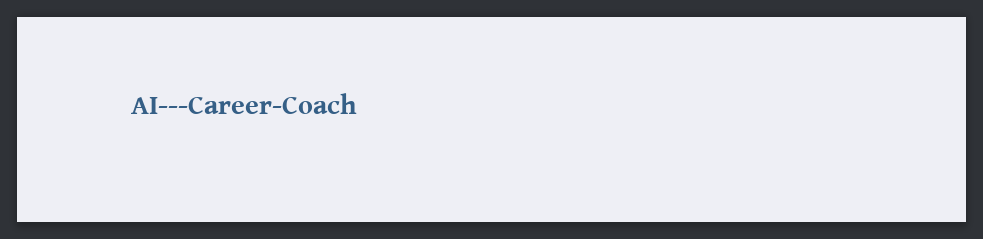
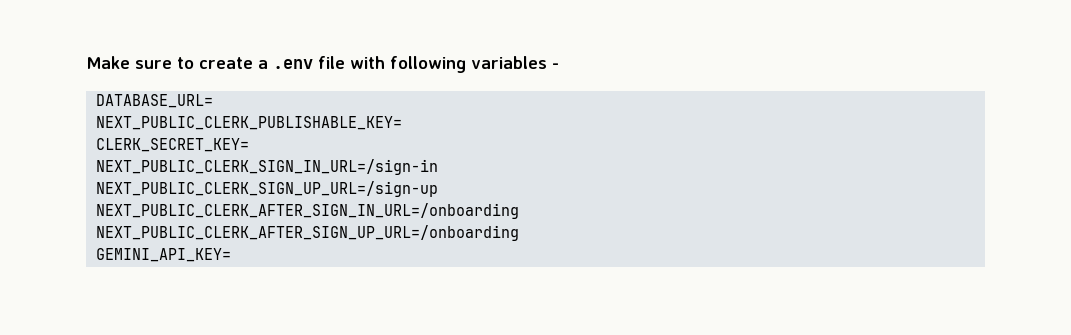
- AI---Career-Coach
+ Make sure to create a .env file with following variables -
+ DATABASE_URL=
+ NEXT_PUBLIC_CLERK_PUBLISHABLE_KEY=
+ CLERK_SECRET_KEY=
+ NEXT_PUBLIC_CLERK_SIGN_IN_URL=/sign-in
+ NEXT_PUBLIC_CLERK_SIGN_UP_URL=/sign-up
+ NEXT_PUBLIC_CLERK_AFTER_SIGN_IN_URL=/onboarding
+ NEXT_PUBLIC_CLERK_AFTER_SIGN_UP_URL=/onboarding
+ GEMINI_API_KEY=

